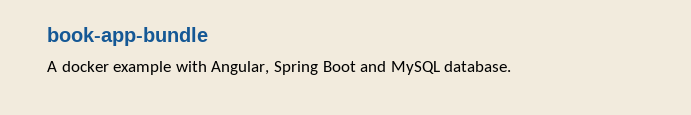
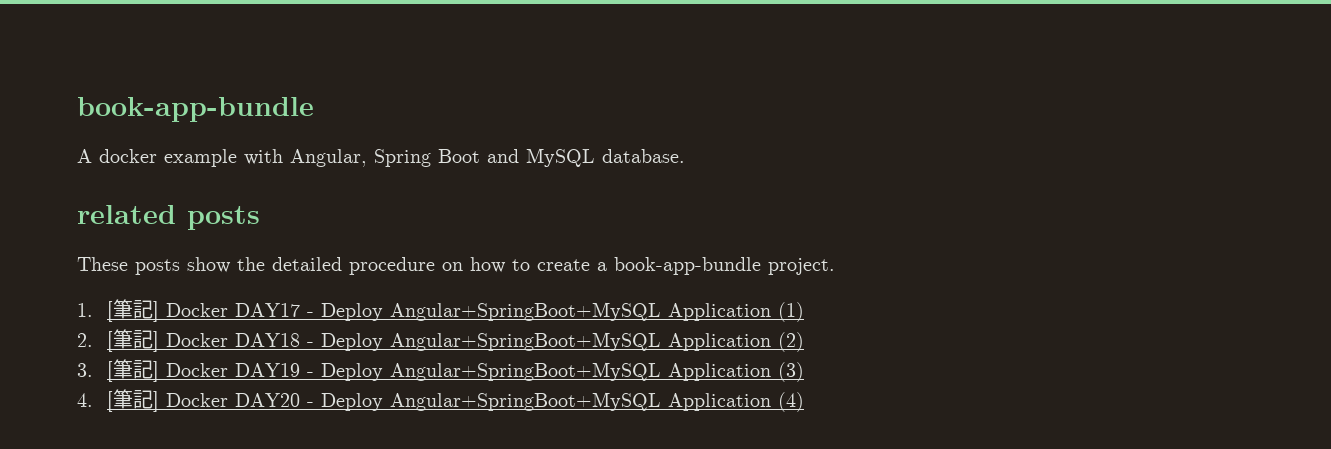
+ related posts
+ These posts show the detailed procedure on how to create a book-app-bundle project.
+ 1. [筆記] Docker DAY17 - Deploy Angular+SpringBoot+MySQL Application (1)
+ 2. [筆記] Docker DAY18 - Deploy Angular+SpringBoot+MySQL Application (2)
+ 3. [筆記] Docker DAY19 - Deploy Angular+SpringBoot+MySQL Application (3)
+ 4. [筆記] Docker DAY20 - Deploy Angular+SpringBoot+MySQL Application (4)

